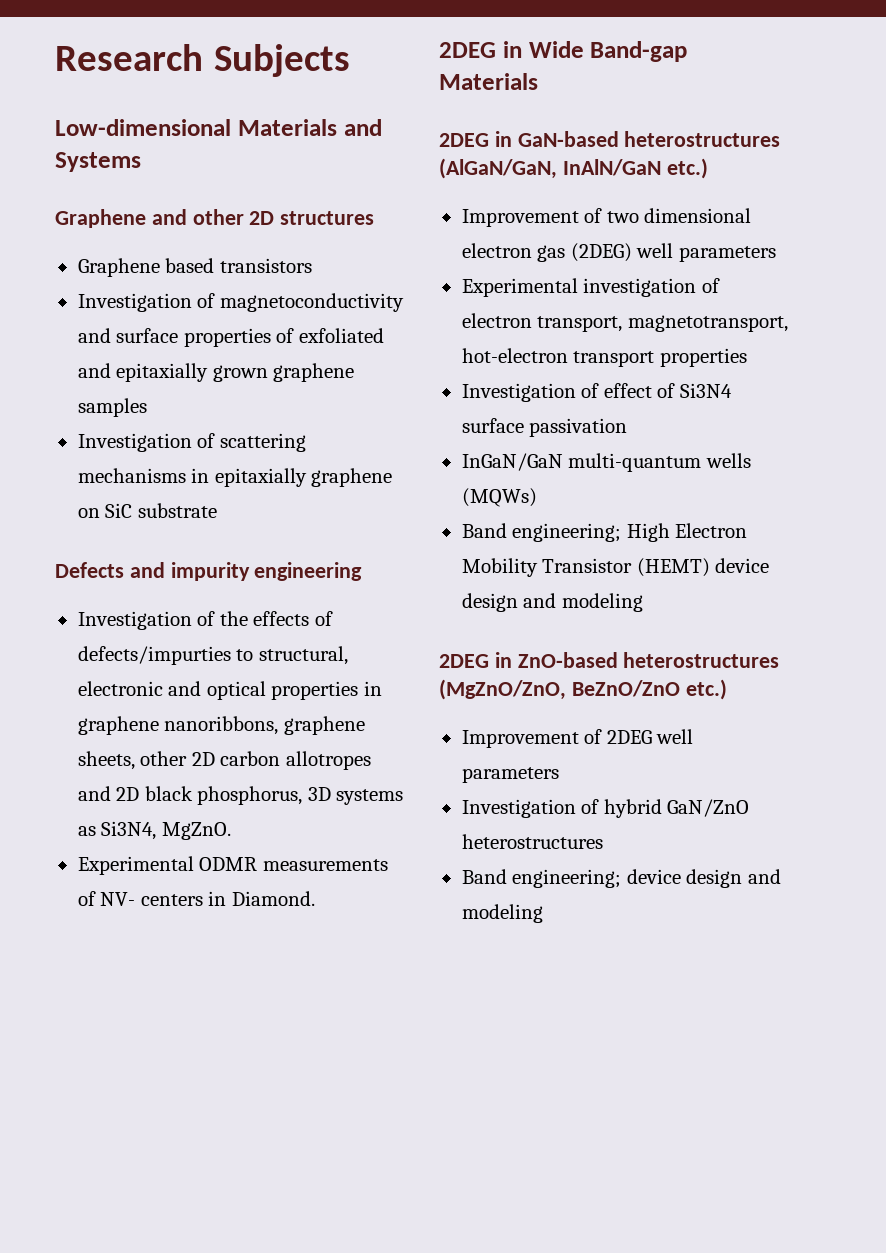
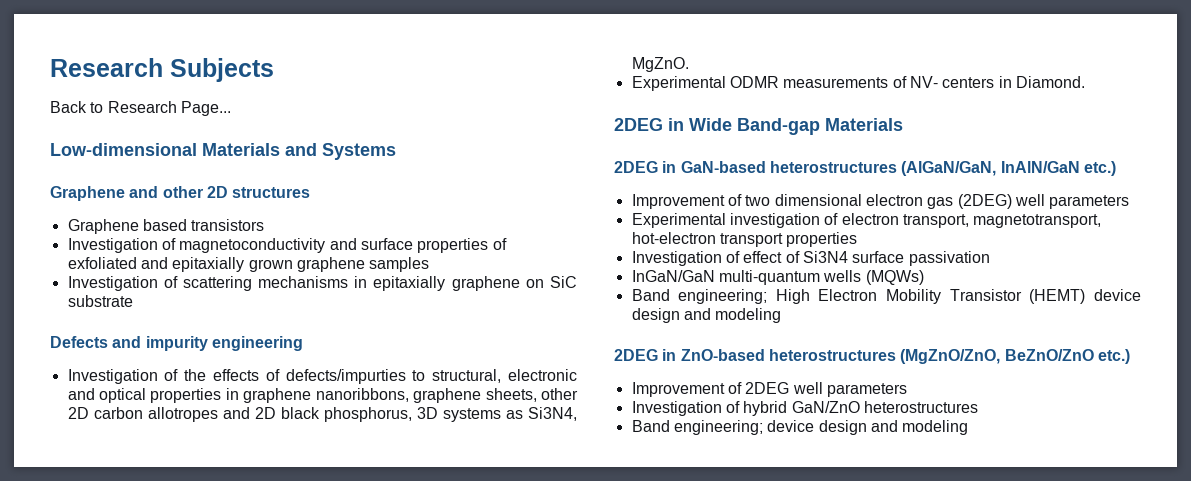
+ Back to Research Page...

